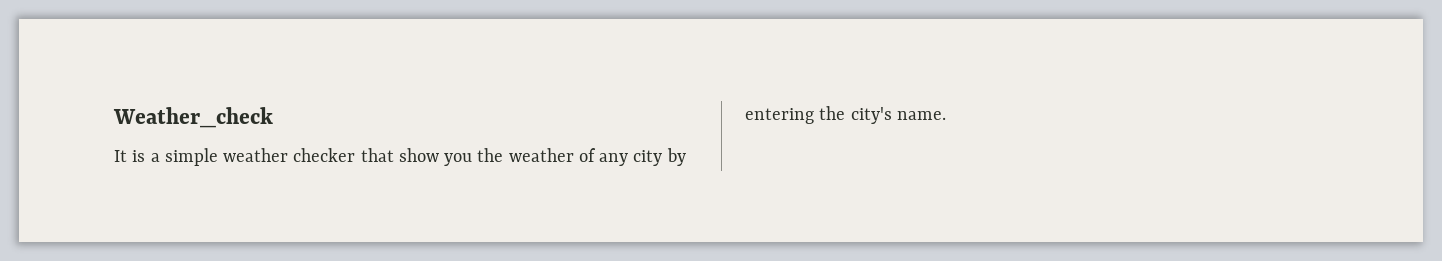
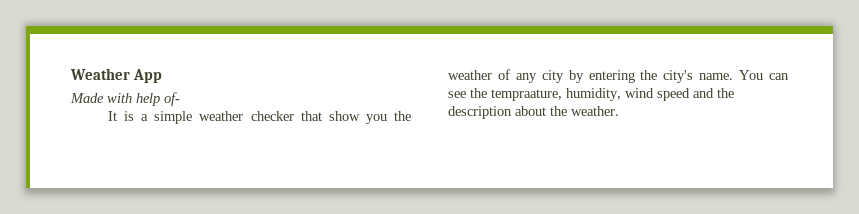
- Weather_check
+ Weather App
+ Made with help of-
+ You can see the tempraature, humidity, wind speed and the description about the weather.

